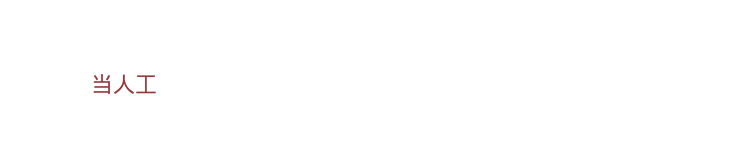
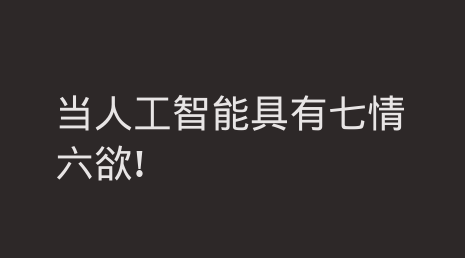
- 当人工
+ 当人工智能具有七情六欲!

